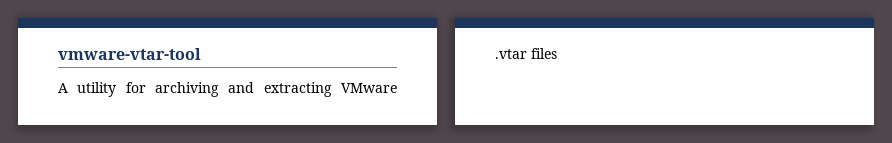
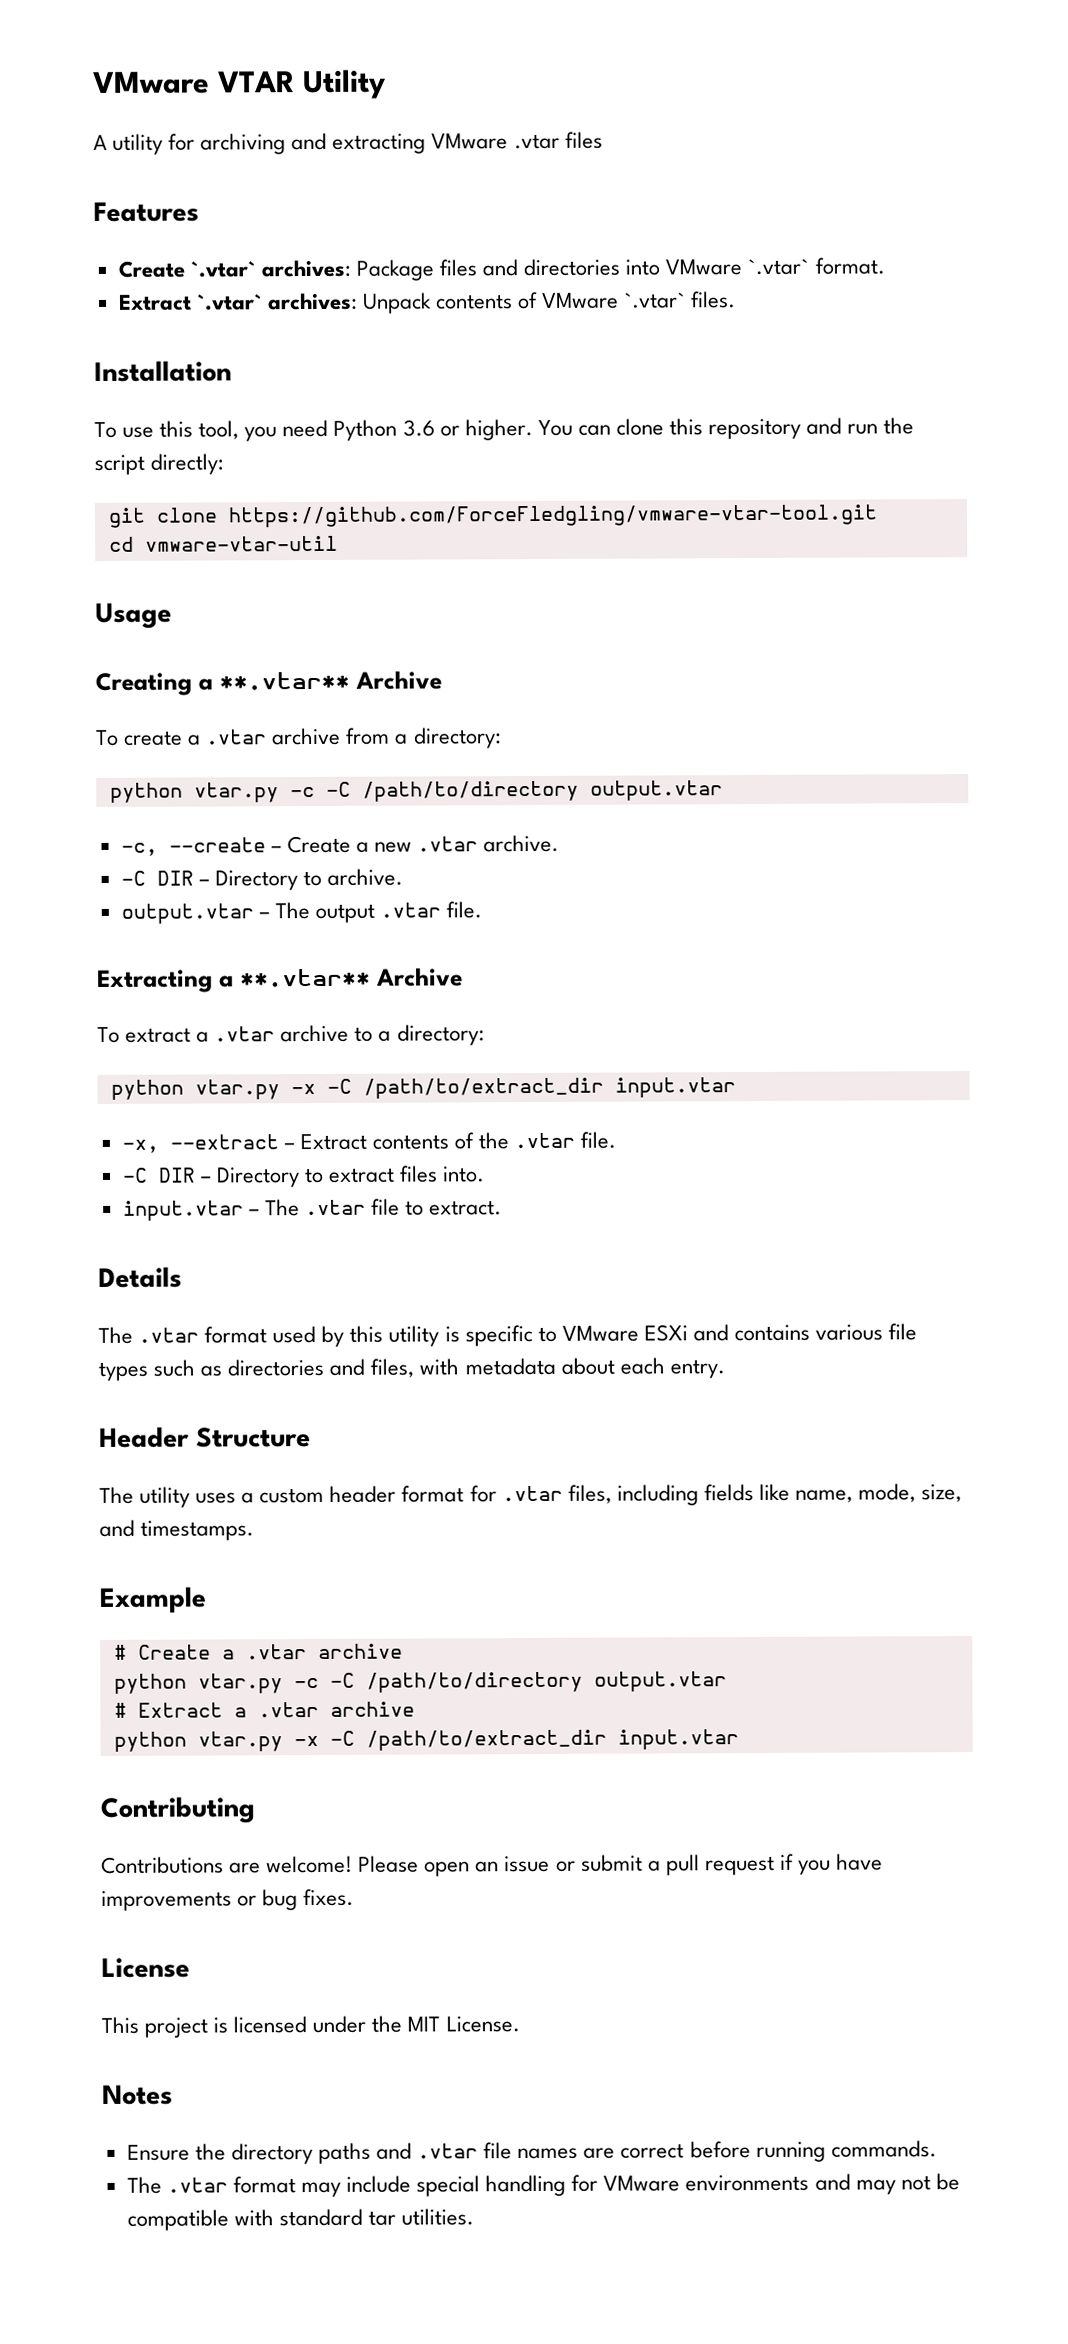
- vmware-vtar-tool
+ VMware VTAR Utility
+ Features
+ Create `.vtar` archives: Package files and directories into VMware `.vtar` format.
+ Extract `.vtar` archives: Unpack contents of VMware `.vtar` files.
+ Installation
+ To use this tool, you need Python 3.6 or higher. You can clone this repository and run the script directly:
+ git clone https://github.com/ForceFledgling/vmware-vtar-tool.git
+ cd vmware-vtar-util
+ Usage
+ Creating a **.vtar** Archive
+ To create a .vtar archive from a directory:
+ python vtar.py -c -C /path/to/directory output.vtar
+ -c, --create – Create a new .vtar archive.
+ -C DIR – Directory to archive.
+ output.vtar – The output .vtar file.
+ Extracting a **.vtar** Archive
+ To extract a .vtar archive to a directory:
+ python vtar.py -x -C /path/to/extract_dir input.vtar
+ -x, --extract – Extract contents of the .vtar file.
+ -C DIR – Directory to extract files into.
+ input.vtar – The .vtar file to extract.
+ Details
+ The .vtar format used by this utility is specific to VMware ESXi and contains various file types such as directories and files, with metadata about each entry.
+ Header Structure
+ The utility uses a custom header format for .vtar files, including fields like name, mode, size, and timestamps.
+ Example
+ # Create a .vtar archive
+ python vtar.py -c -C /path/to/directory output.vtar
+ # Extract a .vtar archive
+ python vtar.py -x -C /path/to/extract_dir input.vtar
+ Contributing
+ Contributions are welcome! Please open an issue or submit a pull request if you have improvements or bug fixes.
+ License
+ This project is licensed under the MIT License.
+ Notes
+ Ensure the directory paths and .vtar file names are correct before running commands.
+ The .vtar format may include special handling for VMware environments and may not be compatible with standard tar utilities.

